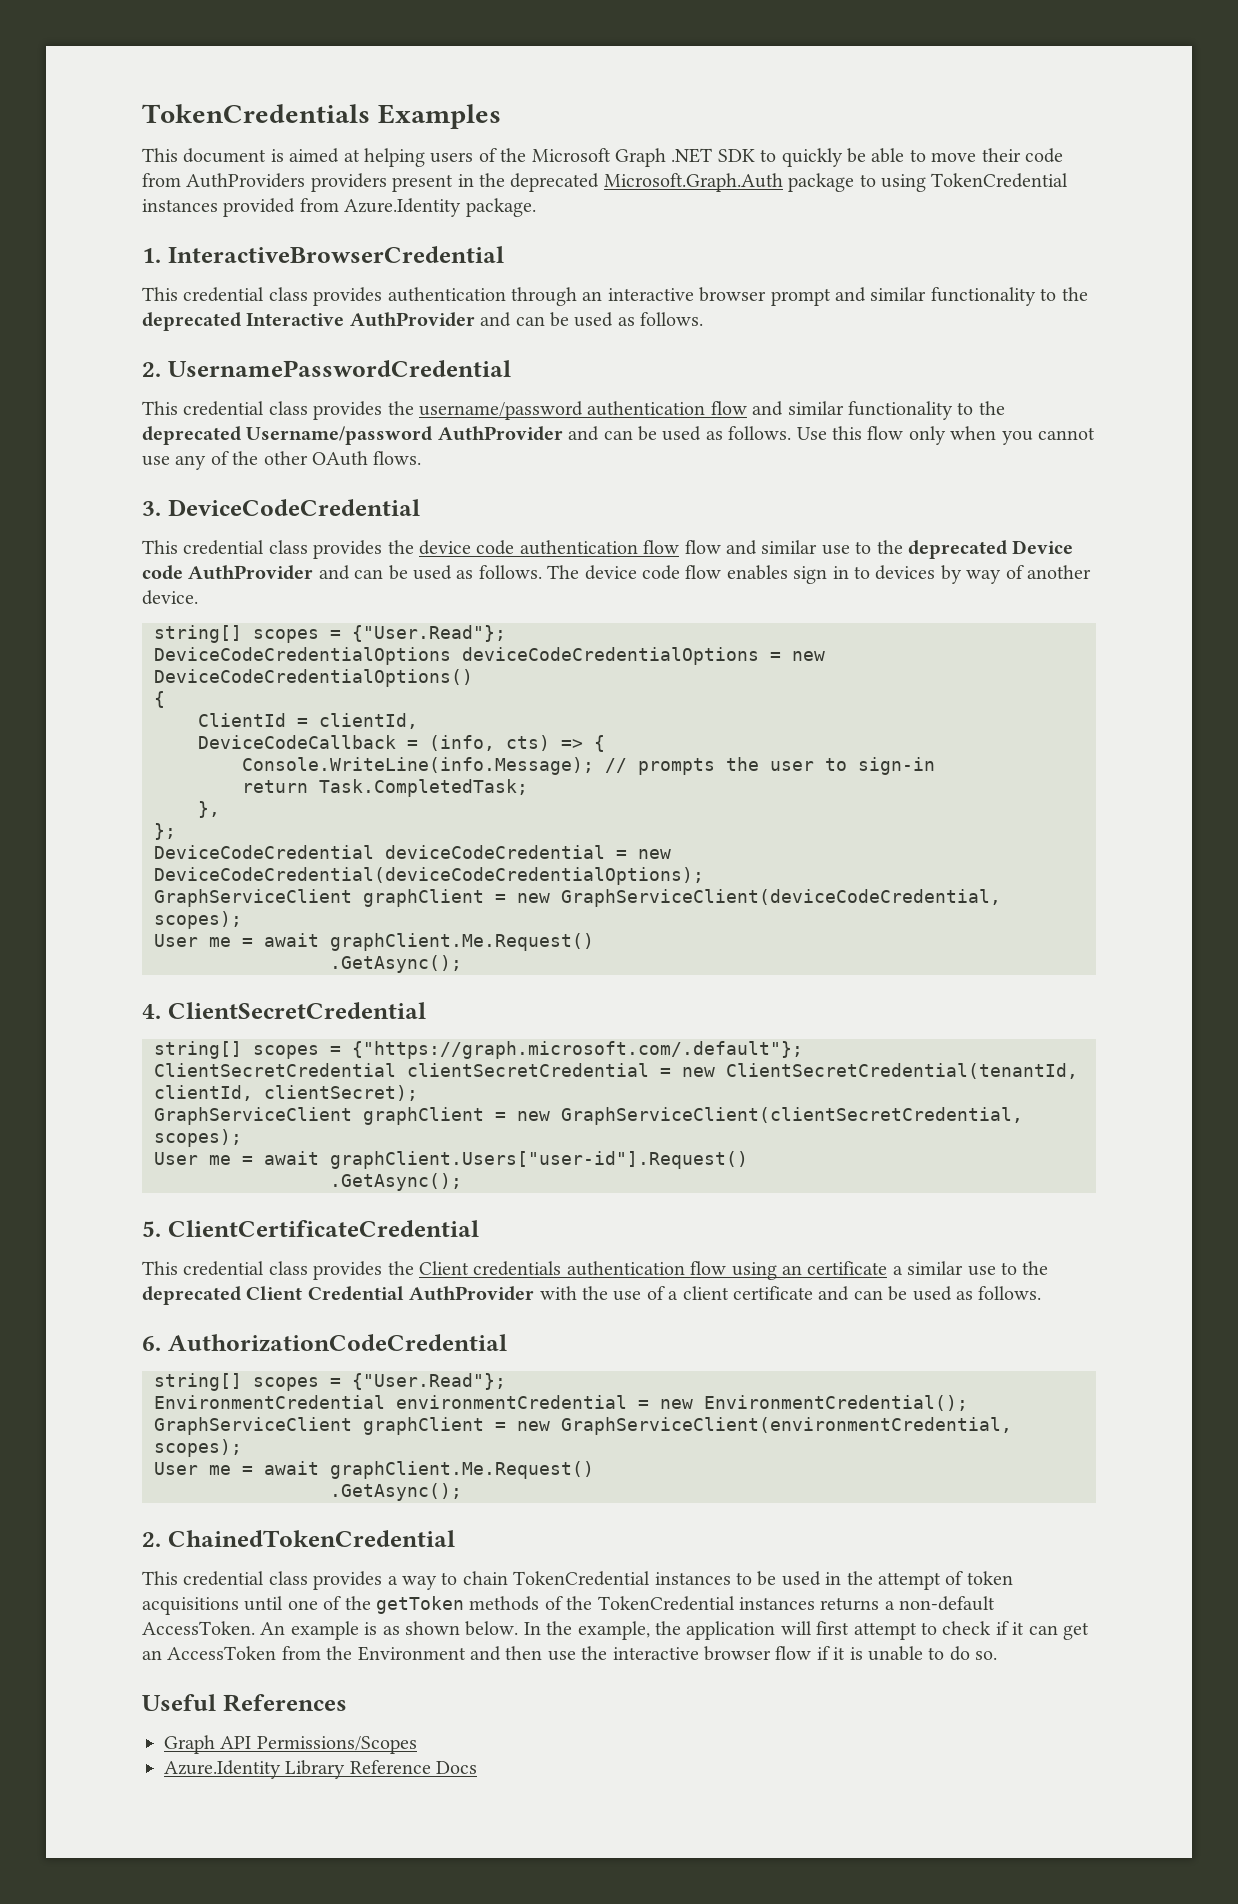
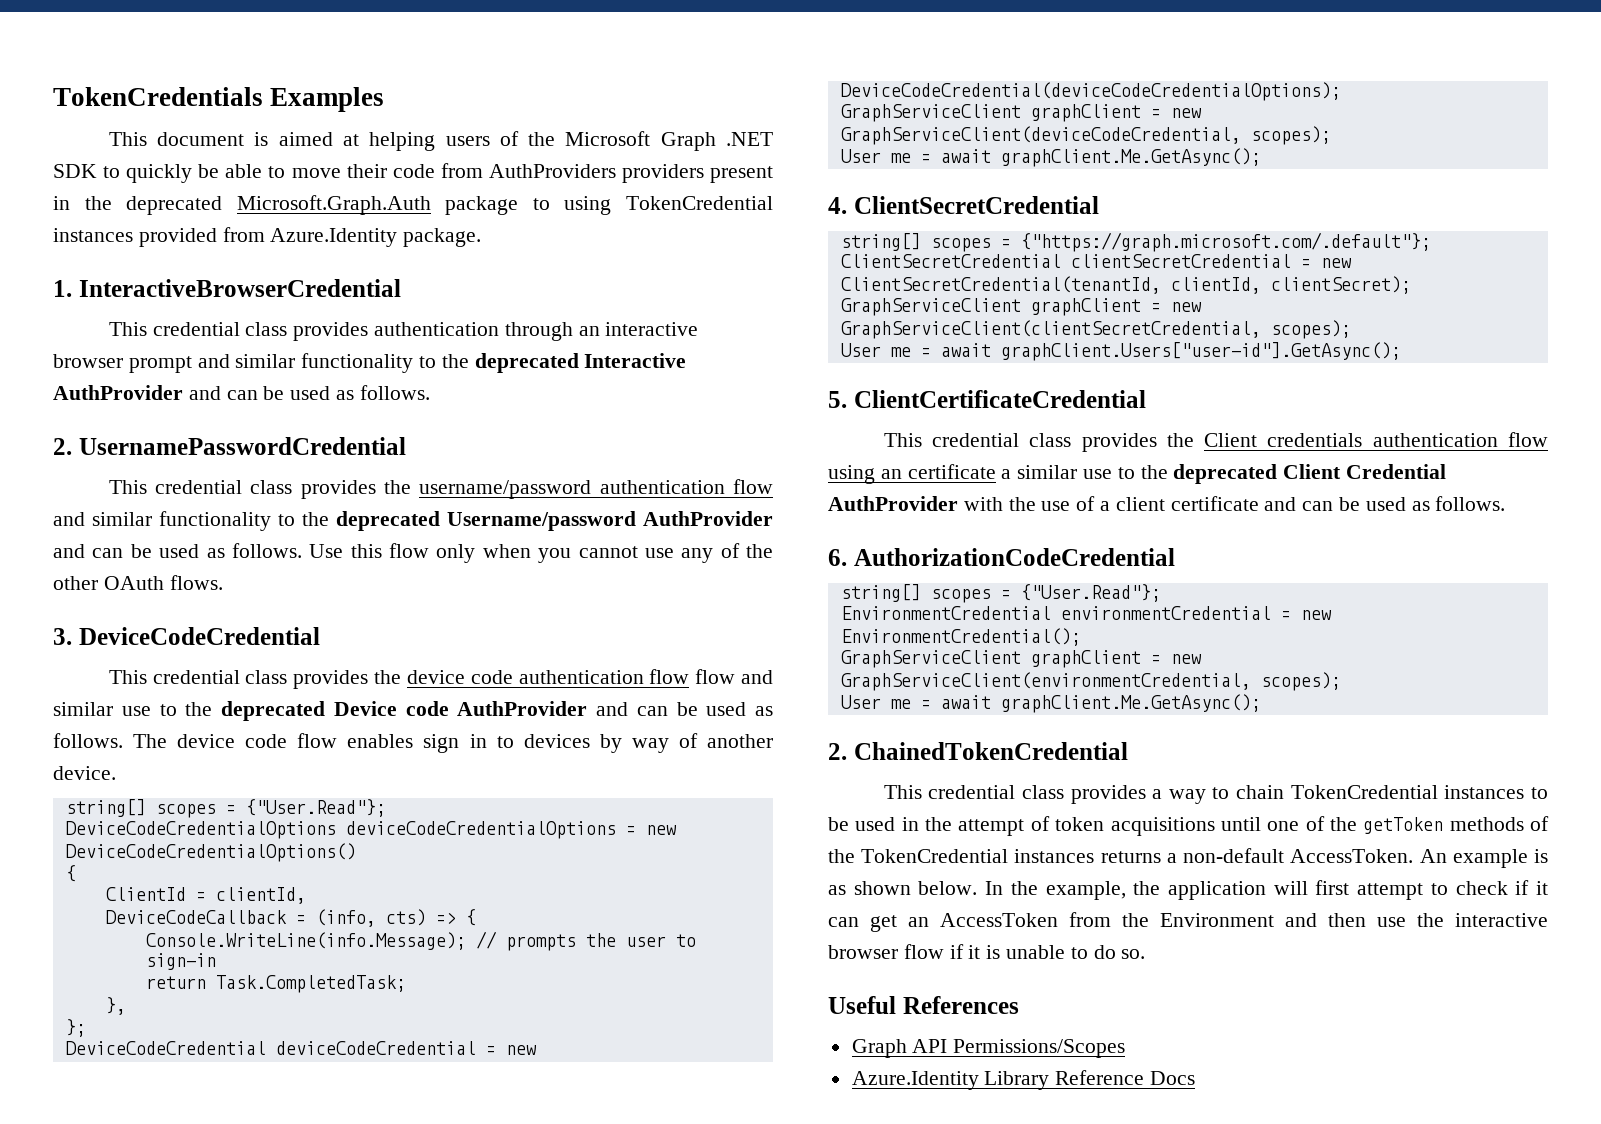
  GraphServiceClient graphClient = new GraphServiceClient(deviceCodeCredential, scopes);
- User me = await graphClient.Me.Request()
- .GetAsync();
+ User me = await graphClient.Me.GetAsync();
- User me = await graphClient.Users["user-id"].Request()
- .GetAsync();
+ User me = await graphClient.Users["user-id"].GetAsync();
  GraphServiceClient graphClient = new GraphServiceClient(environmentCredential, scopes);
- User me = await graphClient.Me.Request()
- .GetAsync();
+ User me = await graphClient.Me.GetAsync();

